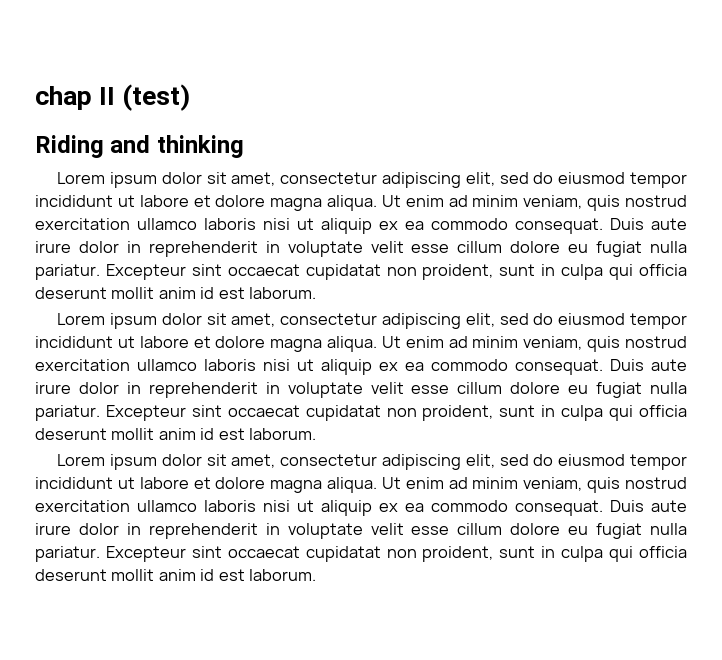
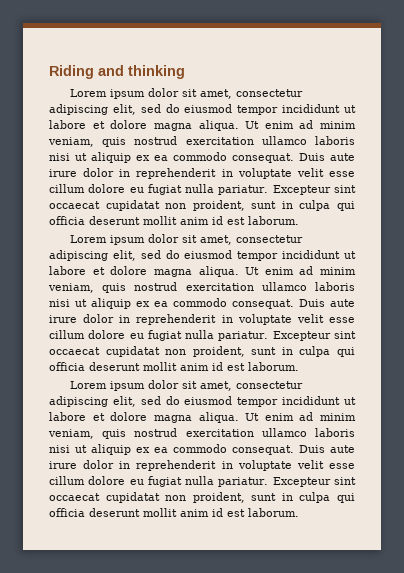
- chap II (test)

